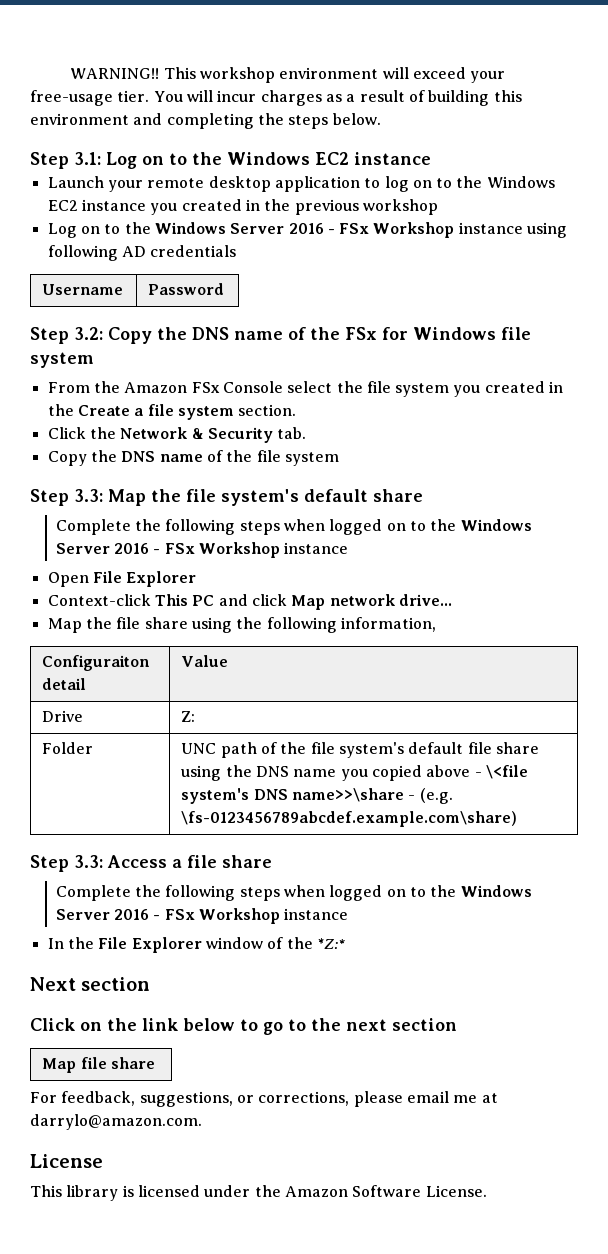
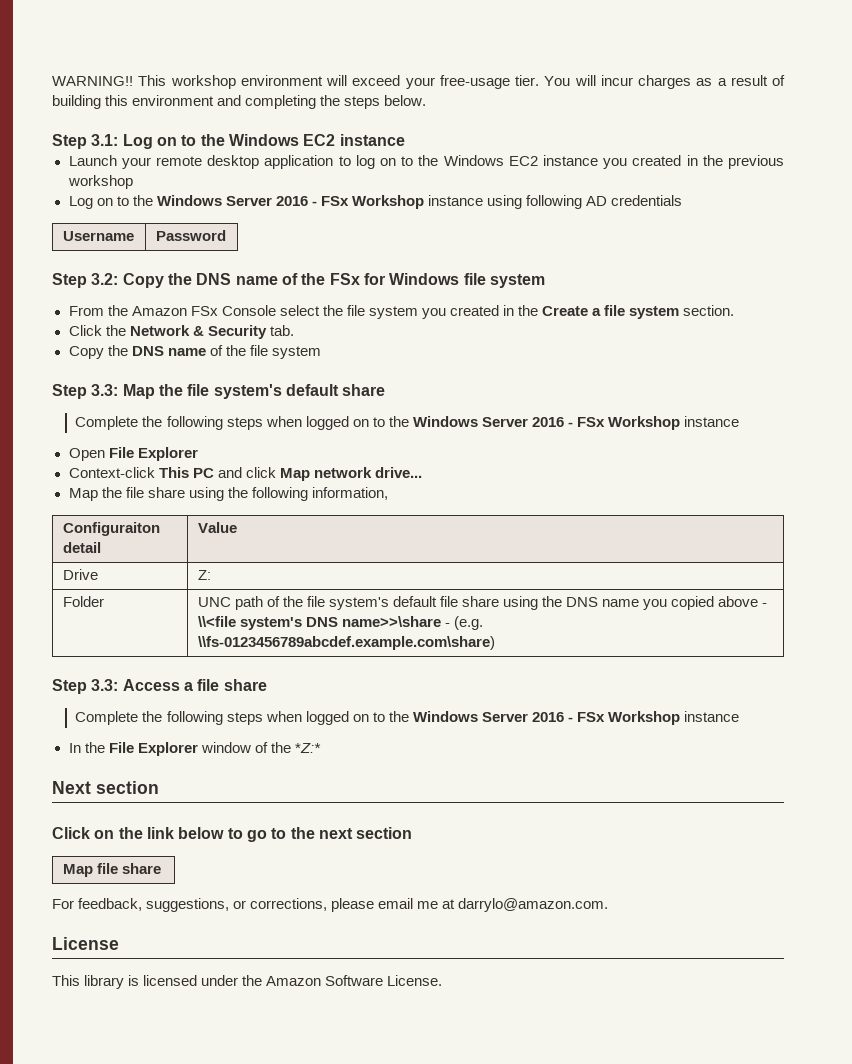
- Folder | UNC path of the file system's default file share using the DNS name you copied above - \<file system's DNS name>>\share - (e.g. \fs-0123456789abcdef.example.com\share)
+ Folder | UNC path of the file system's default file share using the DNS name you copied above - \\<file system's DNS name>>\share - (e.g. \\fs-0123456789abcdef.example.com\share)

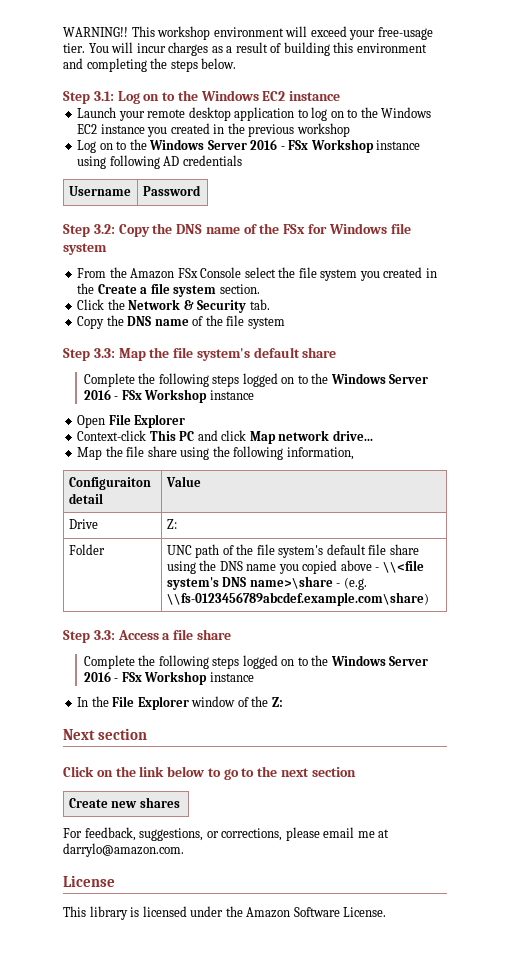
  Step 3.3: Map the file system's default share
- Complete the following steps when logged on to the Windows Server 2016 - FSx Workshop instance
+ Complete the following steps logged on to the Windows Server 2016 - FSx Workshop instance
- Folder | UNC path of the file system's default file share using the DNS name you copied above - \\<file system's DNS name>>\share - (e.g. \\fs-0123456789abcdef.example.com\share)
+ Folder | UNC path of the file system's default file share using the DNS name you copied above - \\<file system's DNS name>\share - (e.g. \\fs-0123456789abcdef.example.com\share)
  Step 3.3: Access a file share
- Complete the following steps when logged on to the Windows Server 2016 - FSx Workshop instance
+ Complete the following steps logged on to the Windows Server 2016 - FSx Workshop instance
- In the File Explorer window of the *Z:*
+ In the File Explorer window of the Z:
- Map file share
+ Create new shares

